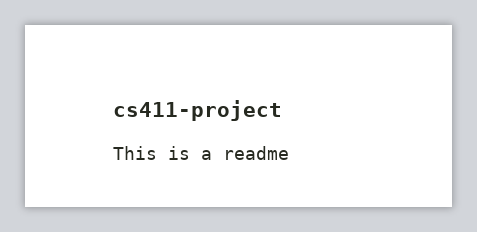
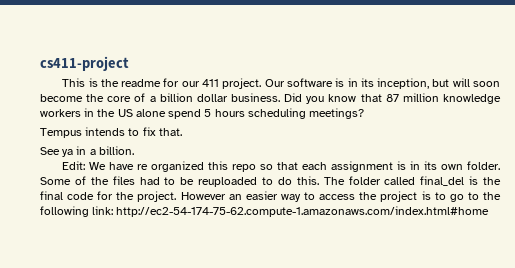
- This is a readme
+ This is the readme for our 411 project. Our software is in its inception, but will soon become the core of a billion dollar business. Did you know that 87 million knowledge workers in the US alone spend 5 hours scheduling meetings?
+ Tempus intends to fix that.
+ See ya in a billion.
+ Edit: We have re organized this repo so that each assignment is in its own folder. Some of the files had to be reuploaded to do this. The folder called final_del is the final code for the project. However an easier way to access the project is to go to the following link: http://ec2-54-174-75-62.compute-1.amazonaws.com/index.html#home

